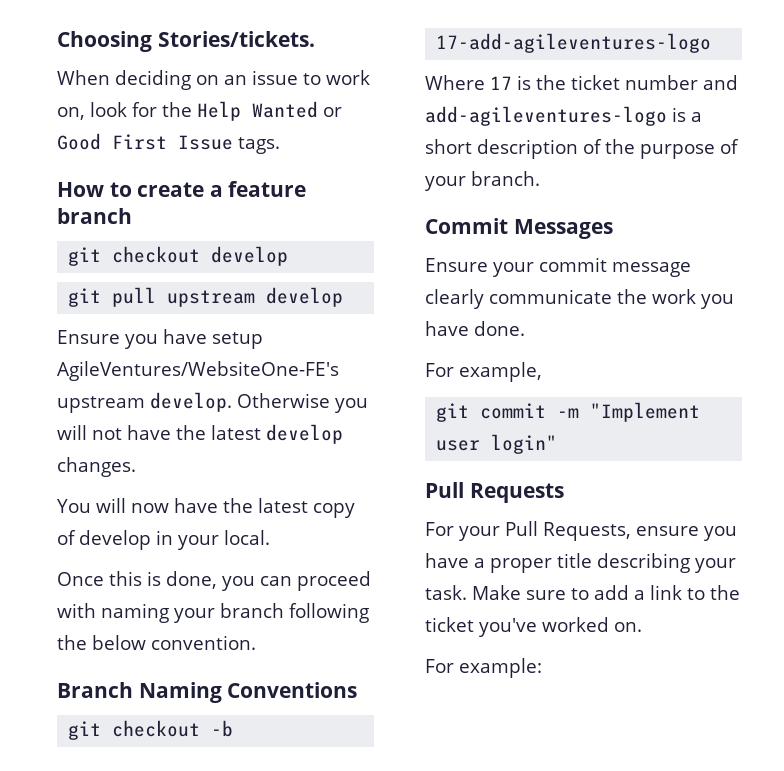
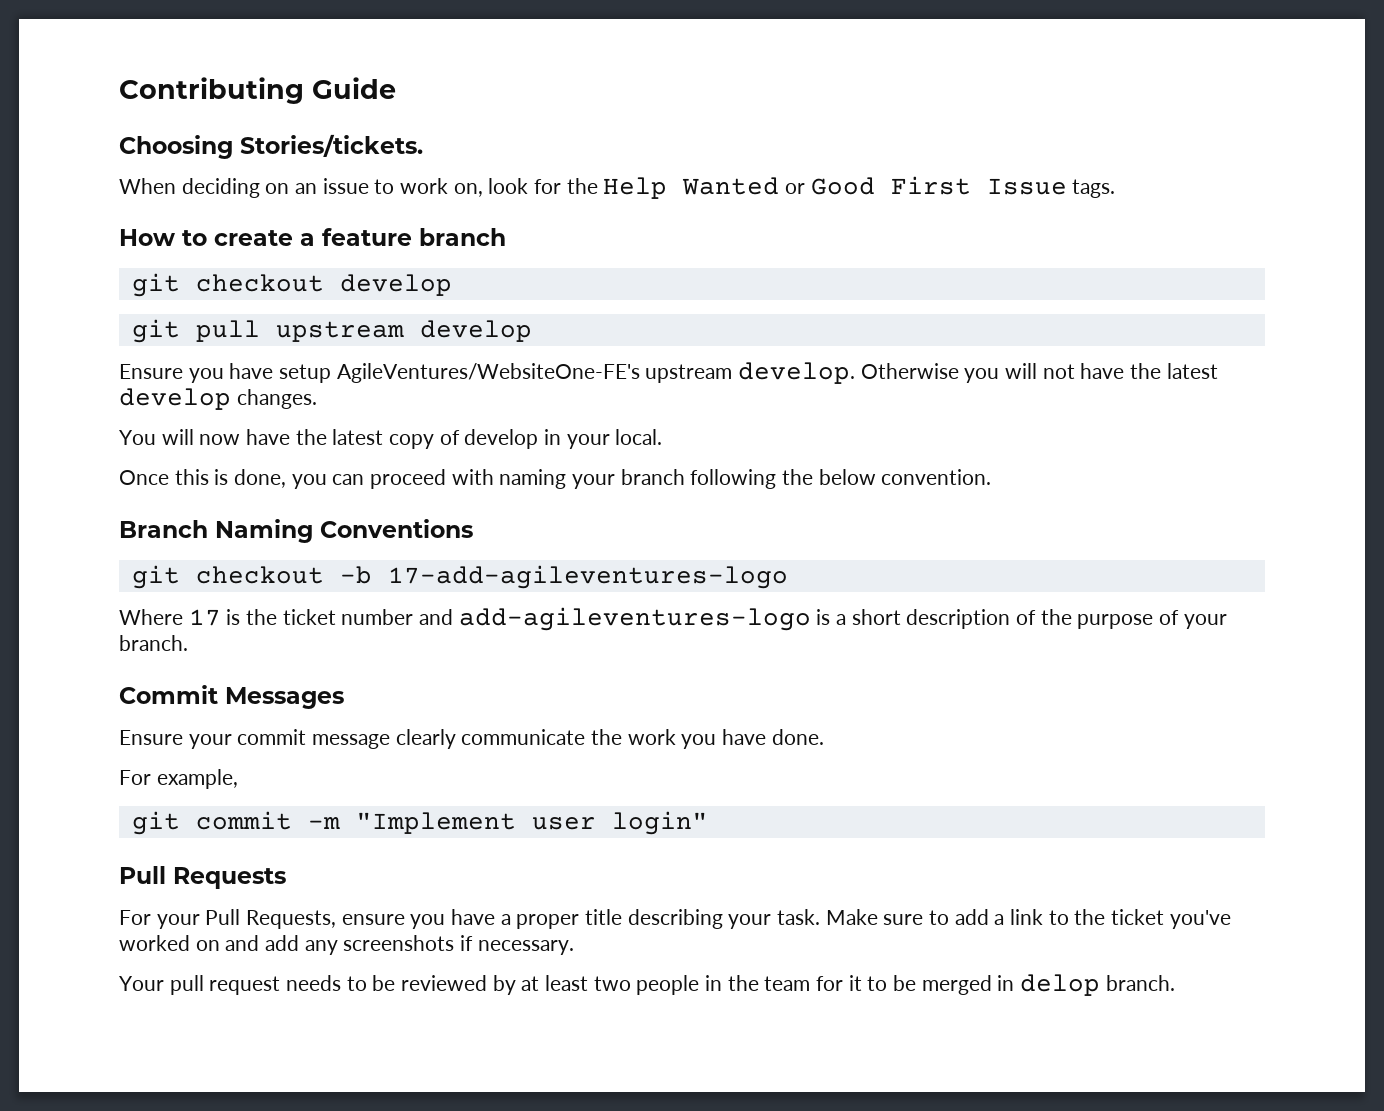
+ Contributing Guide
- Make sure to add a link to the ticket you've worked on.
- For example:
+ Make sure to add a link to the ticket you've worked on and add any screenshots if necessary.
+ Your pull request needs to be reviewed by at least two people in the team for it to be merged in delop branch.

